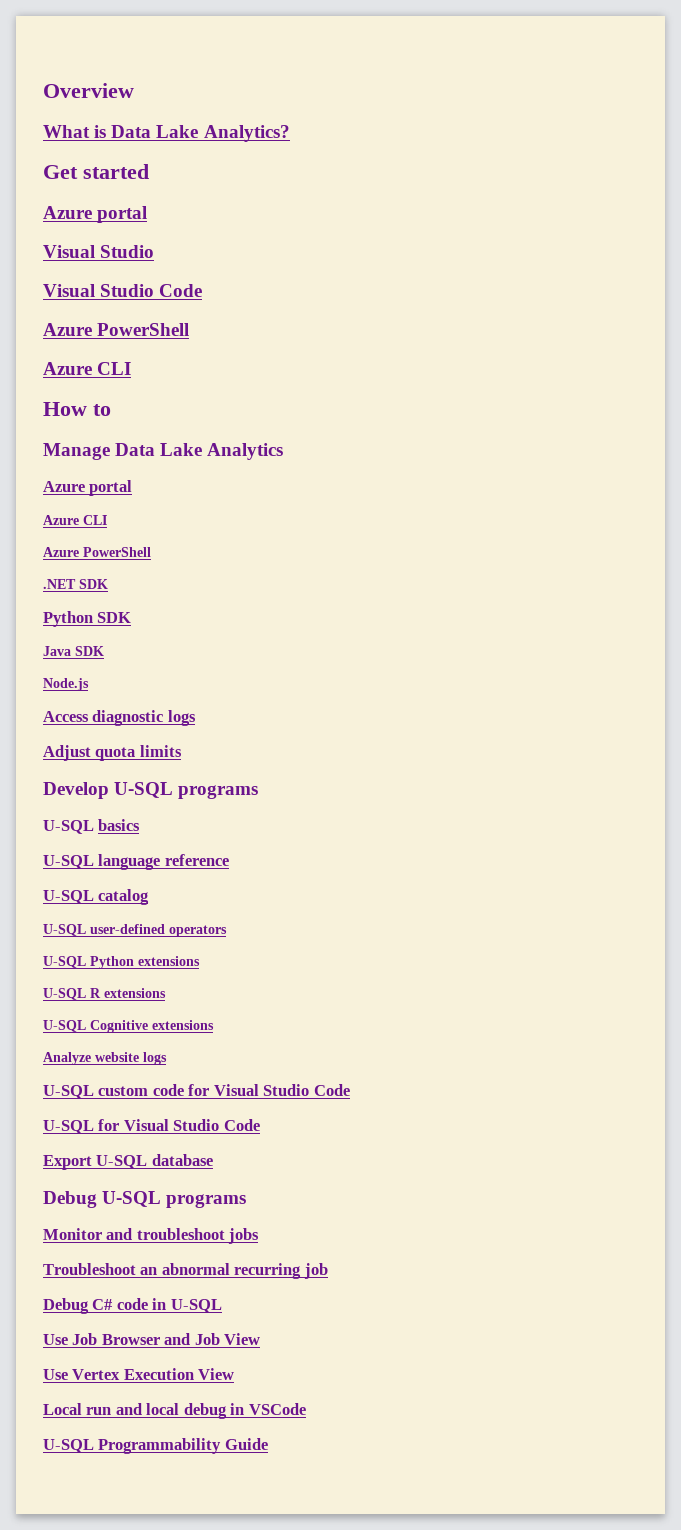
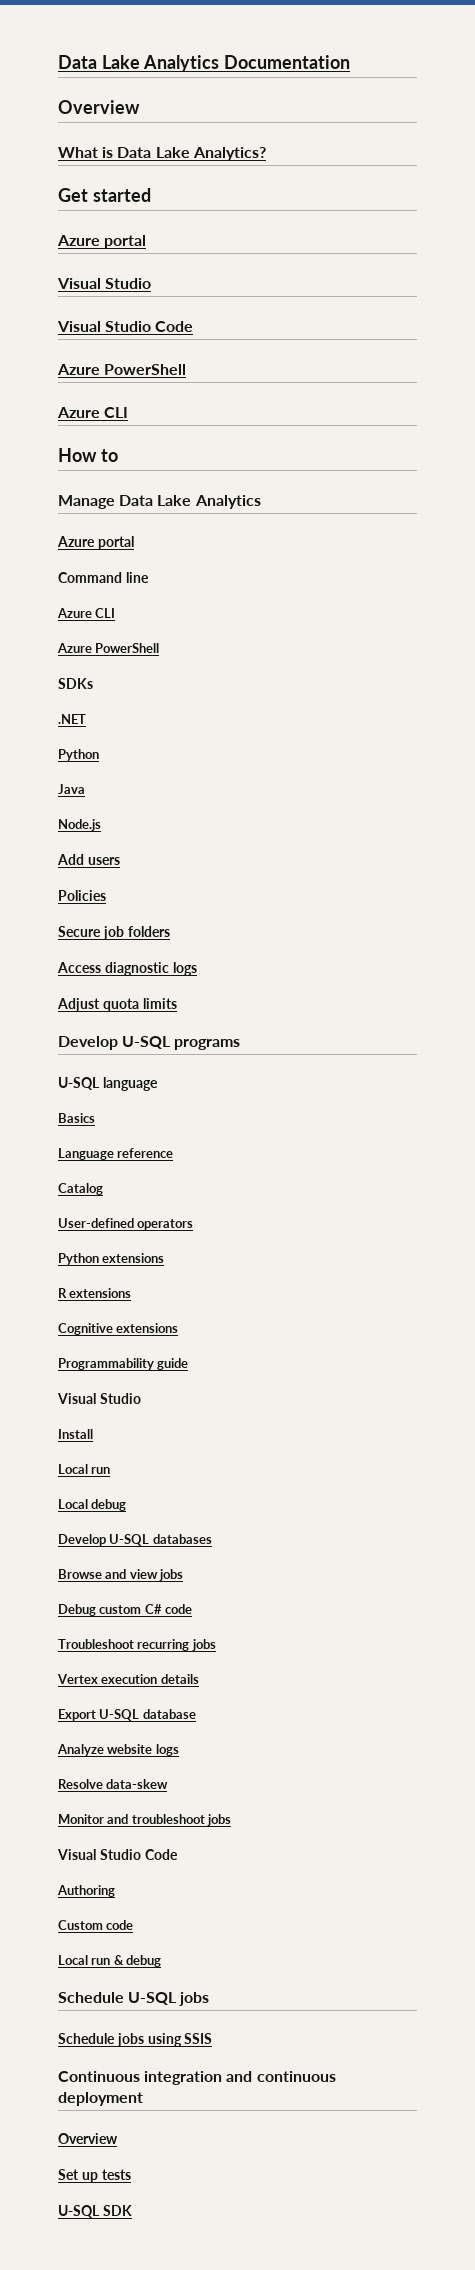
+ Data Lake Analytics Documentation
+ Command line
+ SDKs
- .NET SDK
- Python SDK
+ .NET
+ Python
- Java SDK
+ Java
+ Add users
+ Policies
+ Secure job folders
- U-SQL basics
- U-SQL language reference
- U-SQL catalog
- U-SQL user-defined operators
+ U-SQL language
+ Basics
+ Language reference
+ Catalog
+ User-defined operators
- U-SQL Python extensions
+ Python extensions
- U-SQL R extensions
+ R extensions
- U-SQL Cognitive extensions
+ Cognitive extensions
+ Programmability guide
+ Visual Studio
+ Install
+ Local run
+ Local debug
+ Develop U-SQL databases
+ Browse and view jobs
+ Debug custom C# code
+ Troubleshoot recurring jobs
+ Vertex execution details
+ Export U-SQL database
  Analyze website logs
- U-SQL custom code for Visual Studio Code
- U-SQL for Visual Studio Code
- Export U-SQL database
- Debug U-SQL programs
+ Resolve data-skew
  Monitor and troubleshoot jobs
- Troubleshoot an abnormal recurring job
- Debug C# code in U-SQL
- Use Job Browser and Job View
- Use Vertex Execution View
- Local run and local debug in VSCode
- U-SQL Programmability Guide
+ Visual Studio Code
+ Authoring
+ Custom code
+ Local run & debug
+ Schedule U-SQL jobs
+ Schedule jobs using SSIS
+ Continuous integration and continuous deployment
+ Overview
+ Set up tests
+ U-SQL SDK

